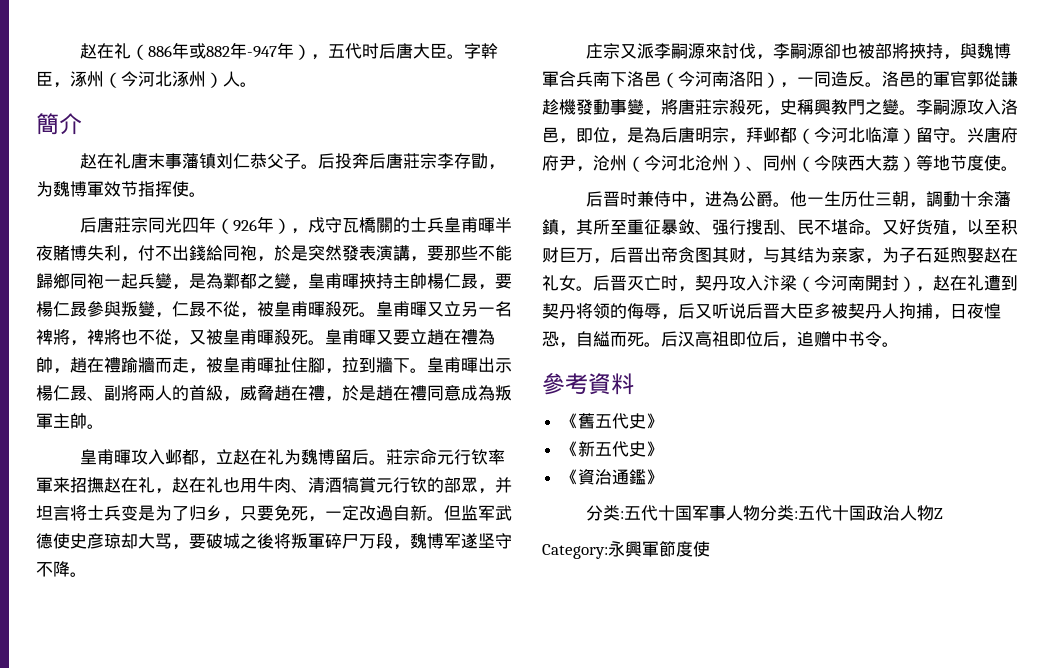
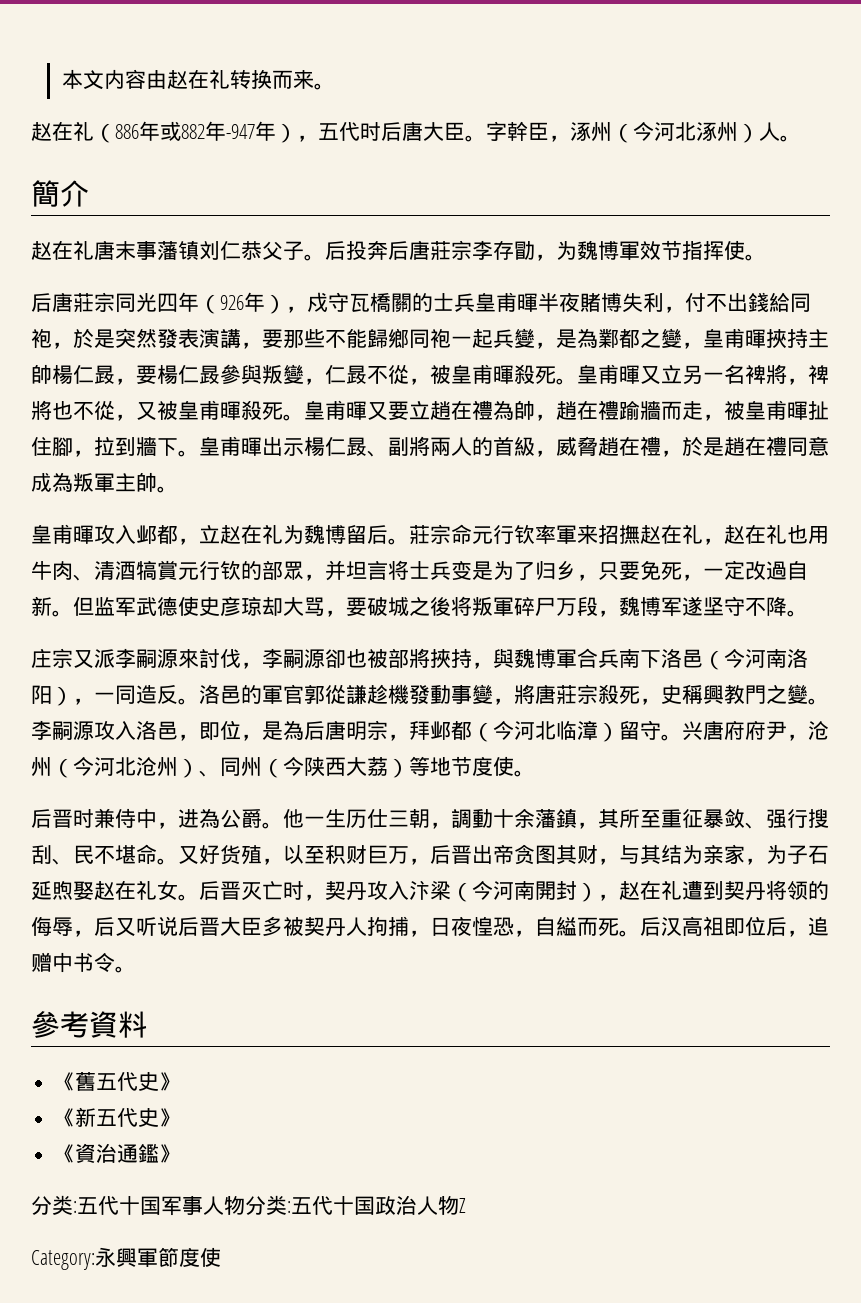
+ 本文内容由赵在礼转换而来。

